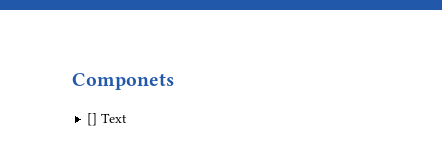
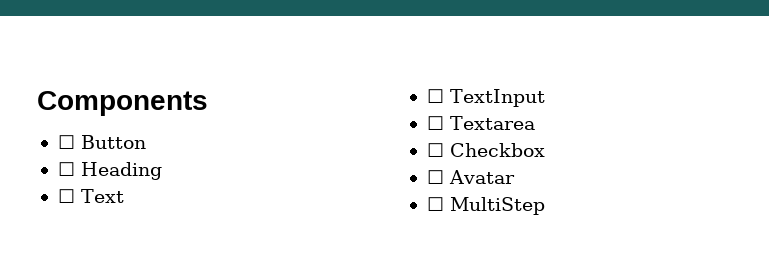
- Componets
- [] Text
+ Components
+ ☐ Button
+ ☐ Heading
+ ☐ Text
+ ☐ TextInput
+ ☐ Textarea
+ ☐ Checkbox
+ ☐ Avatar
+ ☐ MultiStep

